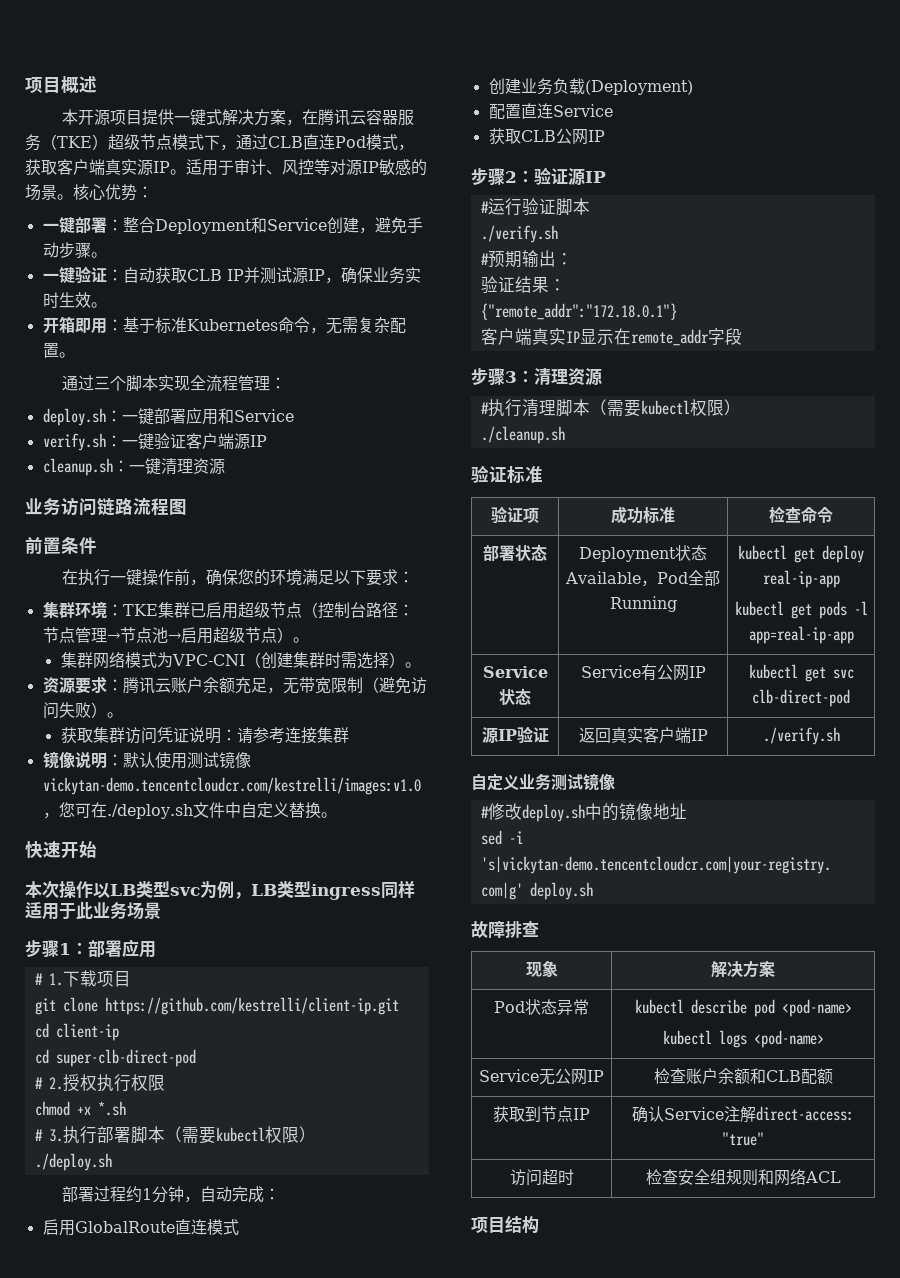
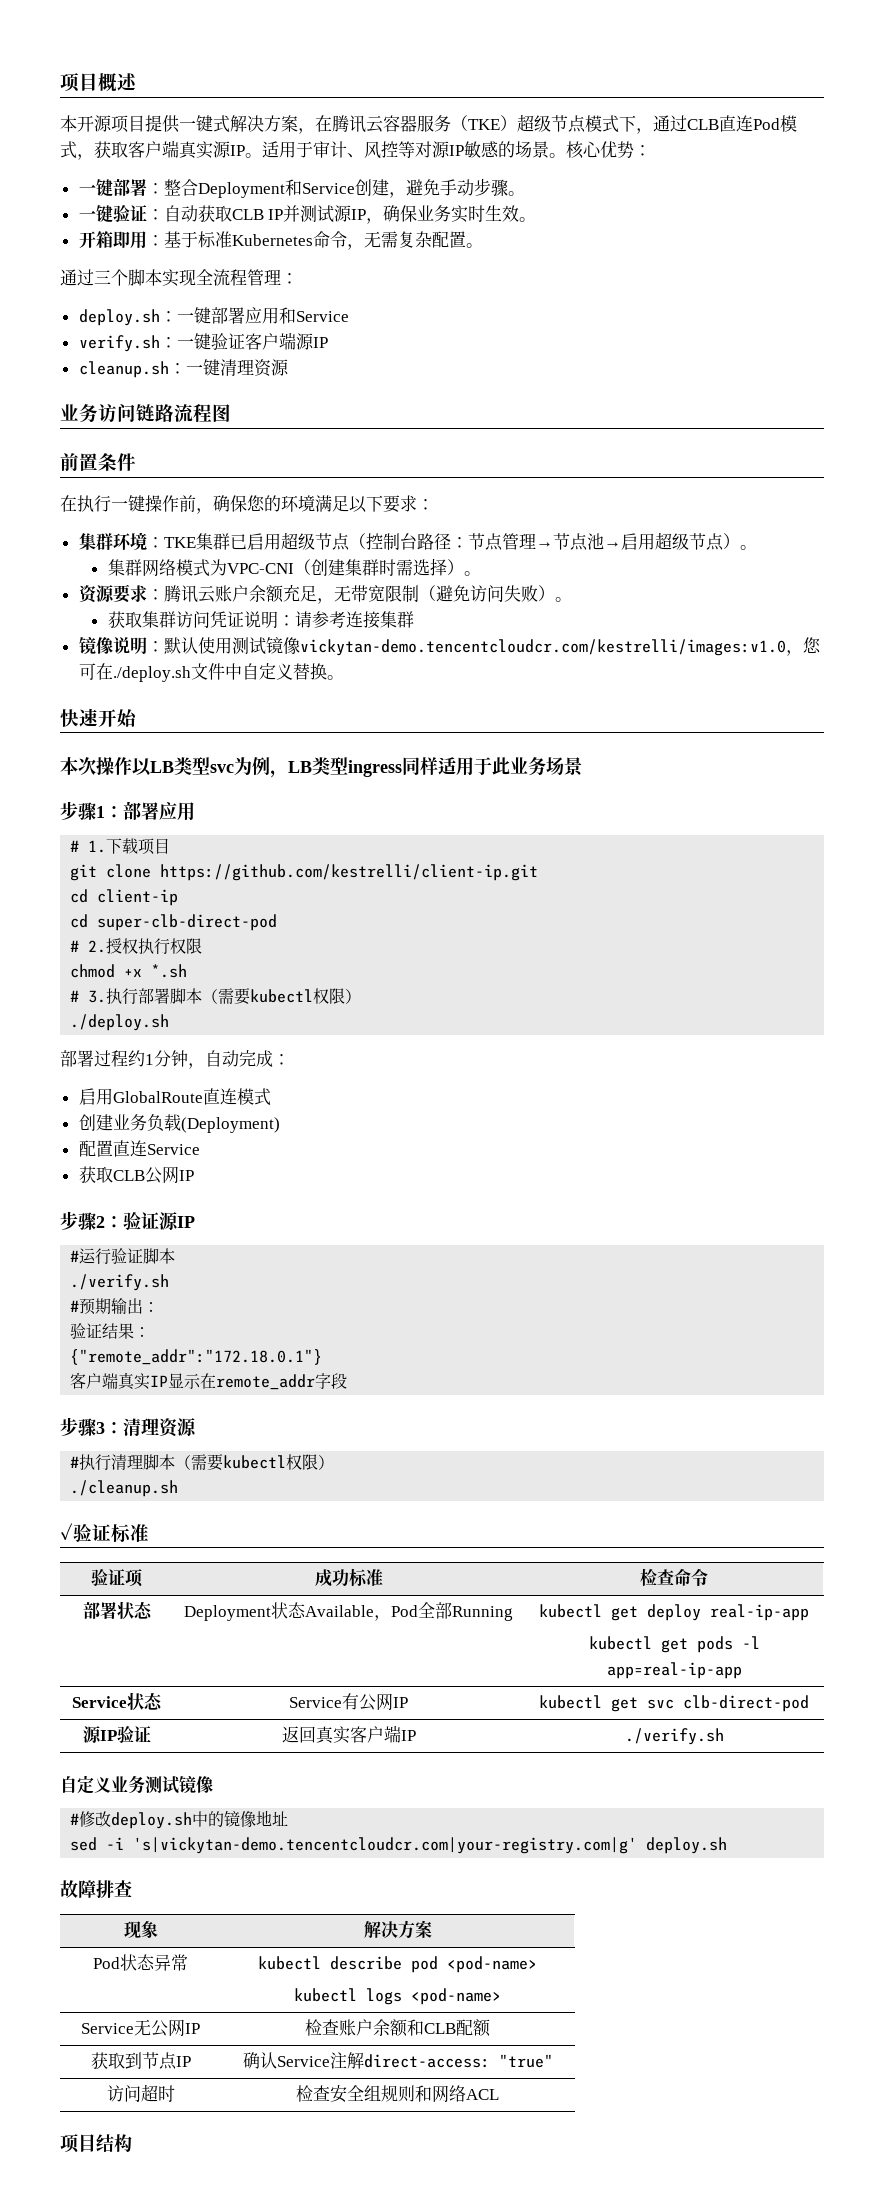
- 验证标准
+ ✓验证标准

